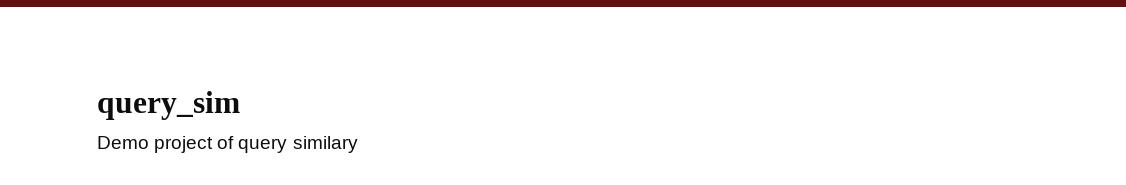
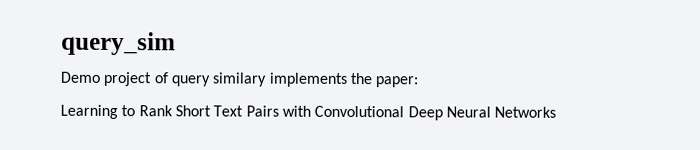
- Demo project of query similary
+ Demo project of query similary implements the paper:
+ Learning to Rank Short Text Pairs with Convolutional Deep Neural Networks

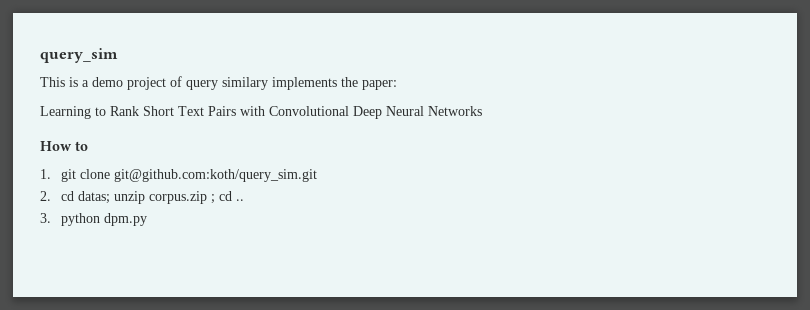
- Demo project of query similary implements the paper:
+ This is a demo project of query similary implements the paper:
+ How to
+ 1. git clone git@github.com:koth/query_sim.git
+ 2. cd datas; unzip corpus.zip ; cd ..
+ 3. python dpm.py

